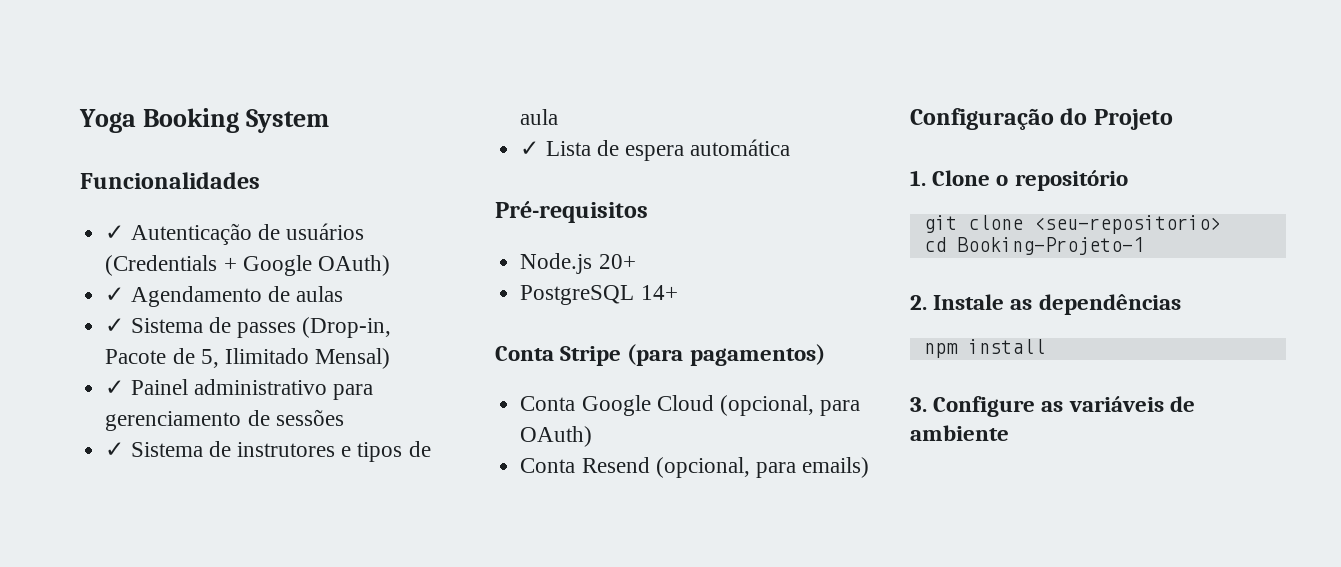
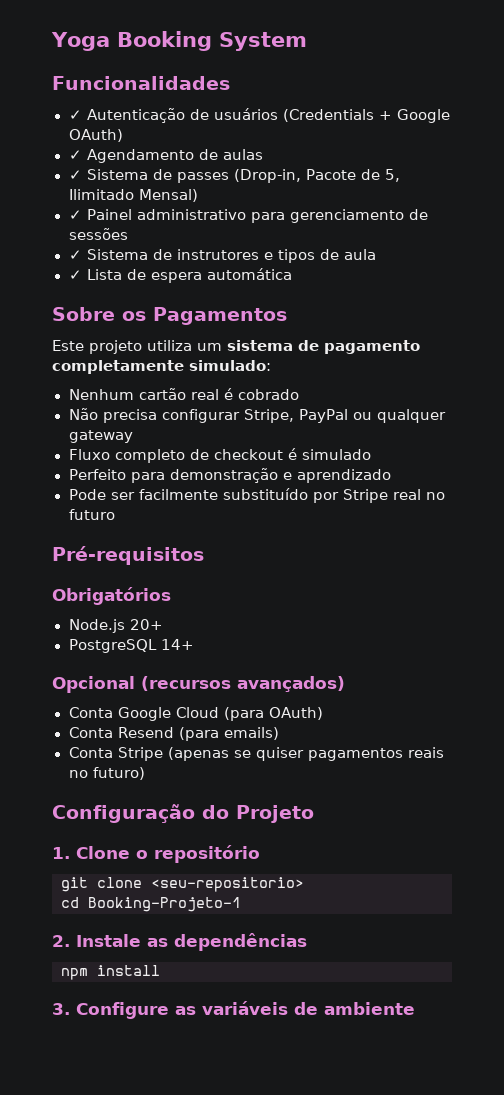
+ Sobre os Pagamentos
+ Este projeto utiliza um sistema de pagamento completamente simulado:
+ Nenhum cartão real é cobrado
+ Não precisa configurar Stripe, PayPal ou qualquer gateway
+ Fluxo completo de checkout é simulado
+ Perfeito para demonstração e aprendizado
+ Pode ser facilmente substituído por Stripe real no futuro
+ Obrigatórios
- Conta Stripe (para pagamentos)
+ Opcional (recursos avançados)
- Conta Google Cloud (opcional, para OAuth)
+ Conta Google Cloud (para OAuth)
- Conta Resend (opcional, para emails)
+ Conta Resend (para emails)
+ Conta Stripe (apenas se quiser pagamentos reais no futuro)

